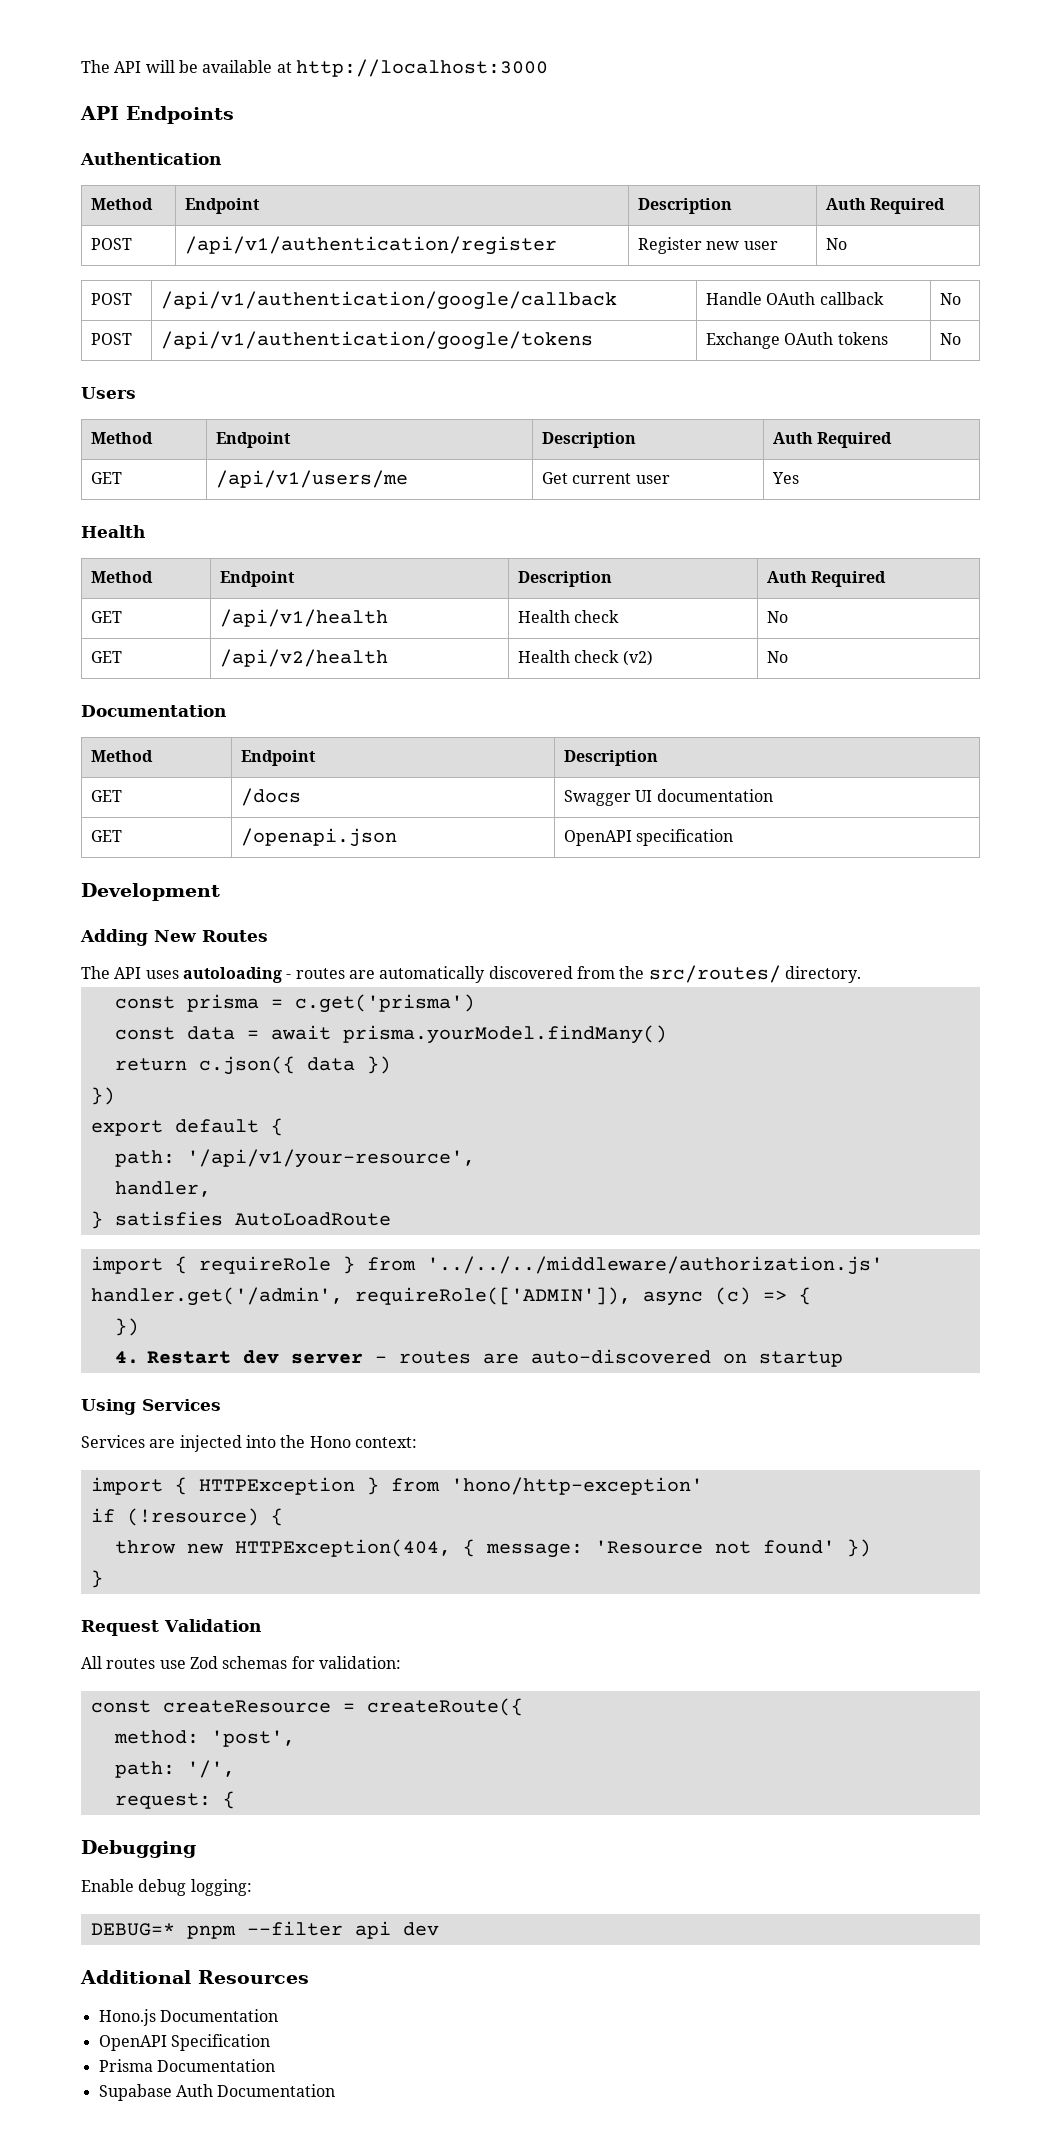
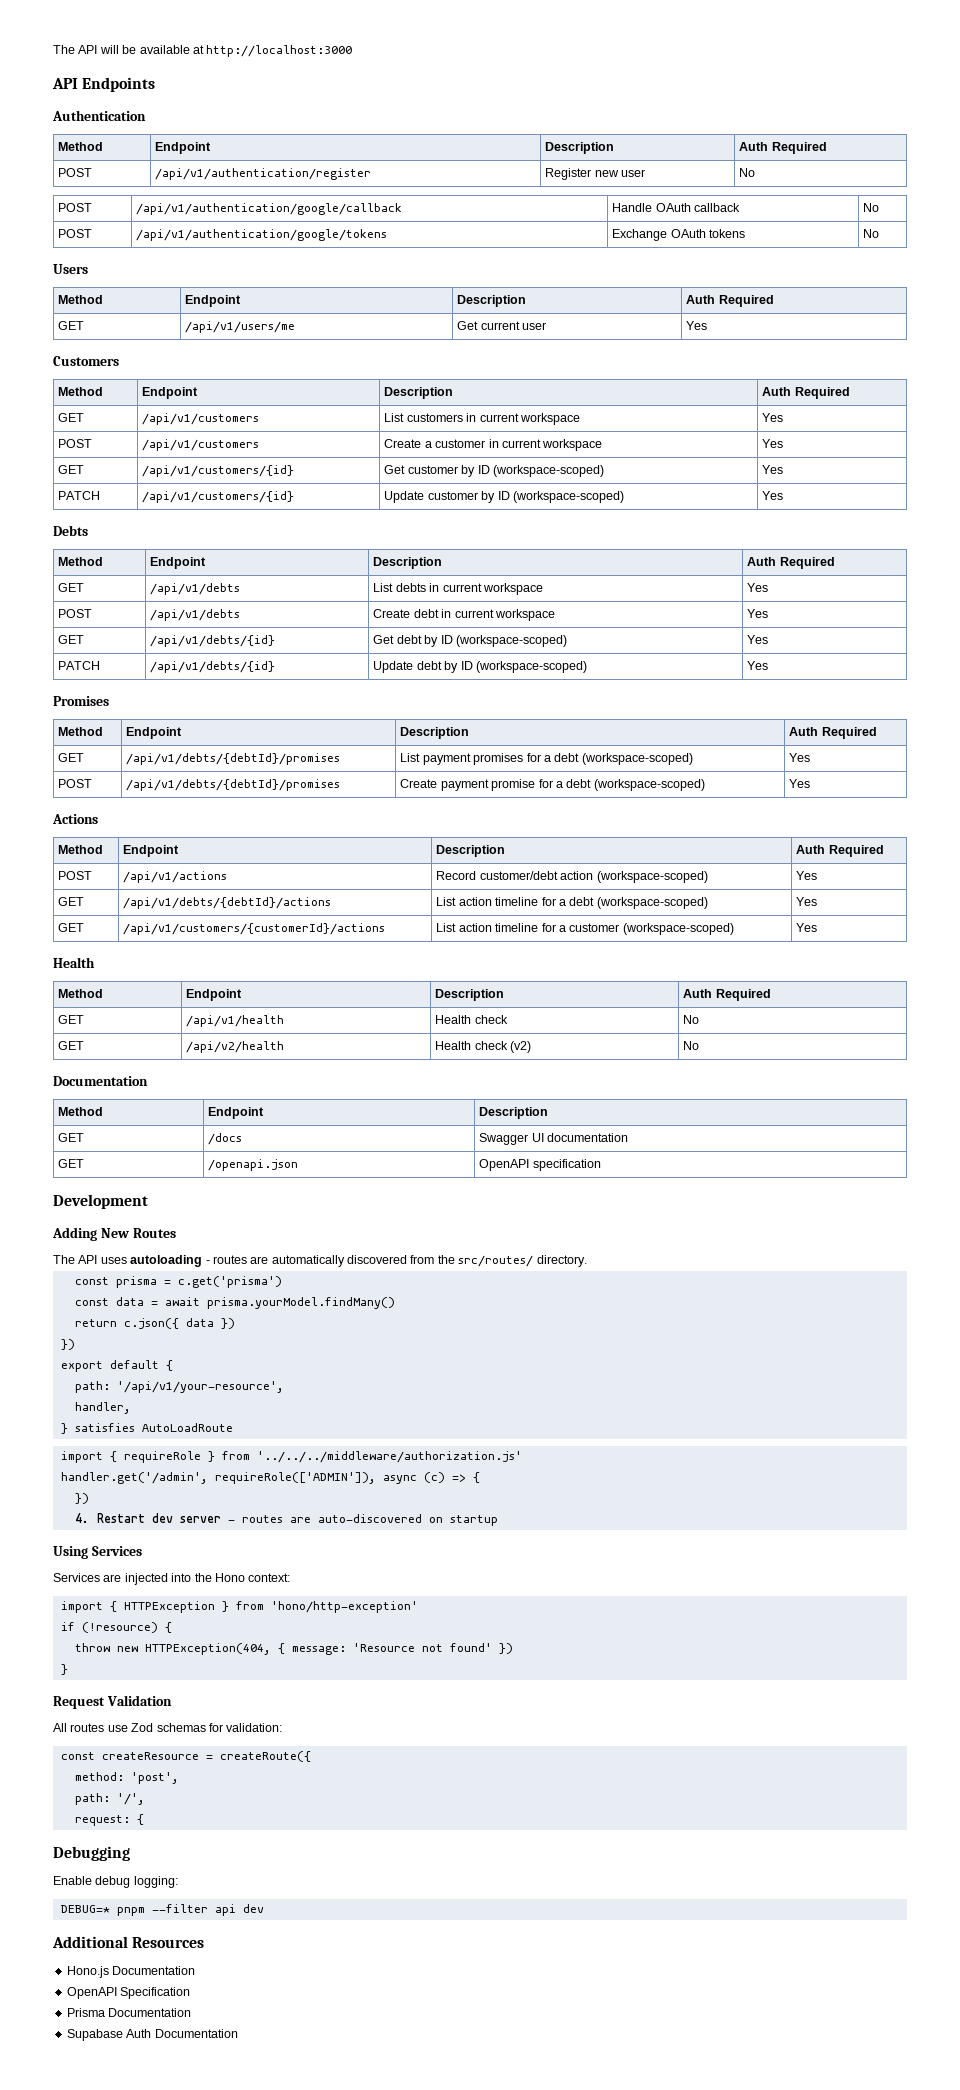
+ Customers
+ Method | Endpoint | Description | Auth Required
+ GET | /api/v1/customers | List customers in current workspace | Yes
+ POST | /api/v1/customers | Create a customer in current workspace | Yes
+ GET | /api/v1/customers/{id} | Get customer by ID (workspace-scoped) | Yes
+ PATCH | /api/v1/customers/{id} | Update customer by ID (workspace-scoped) | Yes
+ Debts
+ Method | Endpoint | Description | Auth Required
+ GET | /api/v1/debts | List debts in current workspace | Yes
+ POST | /api/v1/debts | Create debt in current workspace | Yes
+ GET | /api/v1/debts/{id} | Get debt by ID (workspace-scoped) | Yes
+ PATCH | /api/v1/debts/{id} | Update debt by ID (workspace-scoped) | Yes
+ Promises
+ Method | Endpoint | Description | Auth Required
+ GET | /api/v1/debts/{debtId}/promises | List payment promises for a debt (workspace-scoped) | Yes
+ POST | /api/v1/debts/{debtId}/promises | Create payment promise for a debt (workspace-scoped) | Yes
+ Actions
+ Method | Endpoint | Description | Auth Required
+ POST | /api/v1/actions | Record customer/debt action (workspace-scoped) | Yes
+ GET | /api/v1/debts/{debtId}/actions | List action timeline for a debt (workspace-scoped) | Yes
+ GET | /api/v1/customers/{customerId}/actions | List action timeline for a customer (workspace-scoped) | Yes

